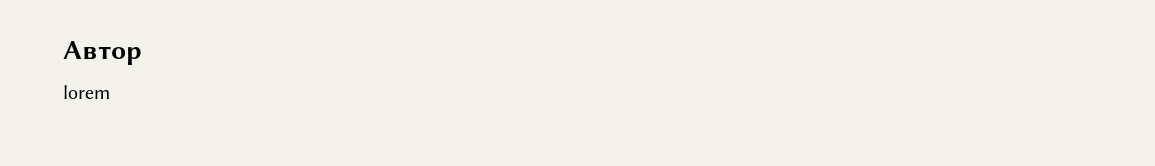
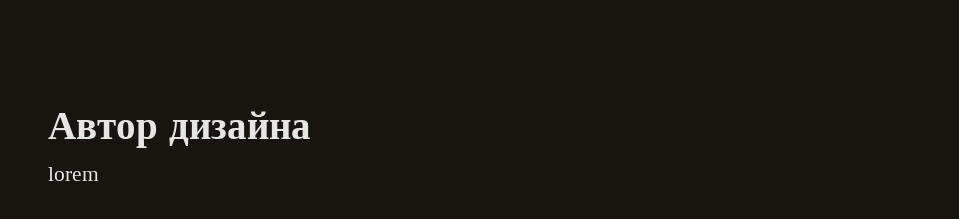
- Автор
+ Автор дизайна

